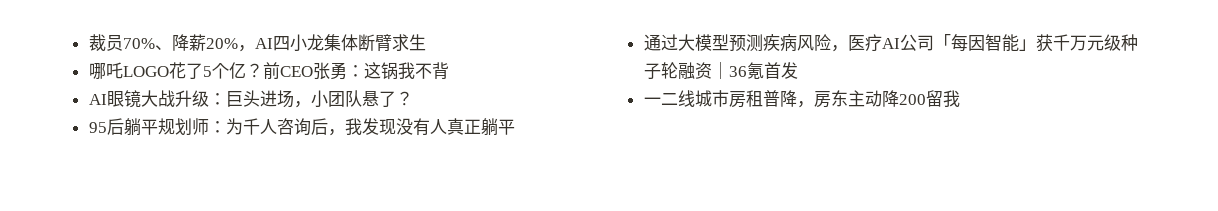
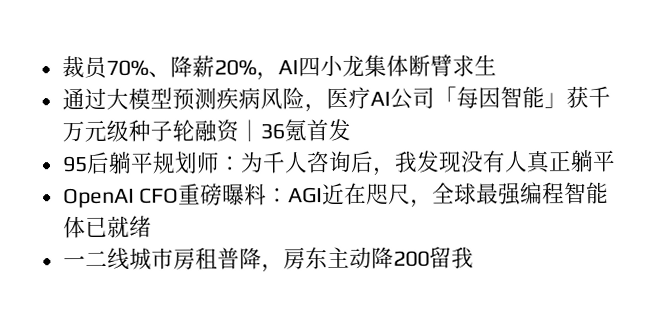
- 哪吒LOGO花了5个亿？前CEO张勇：这锅我不背
- AI眼镜大战升级：巨头进场，小团队悬了？
- 95后躺平规划师：为千人咨询后，我发现没有人真正躺平
+ 95后躺平规划师：为千人咨询后，我发现没有人真正躺平
+ OpenAI CFO重磅曝料：AGI近在咫尺，全球最强编程智能体已就绪

